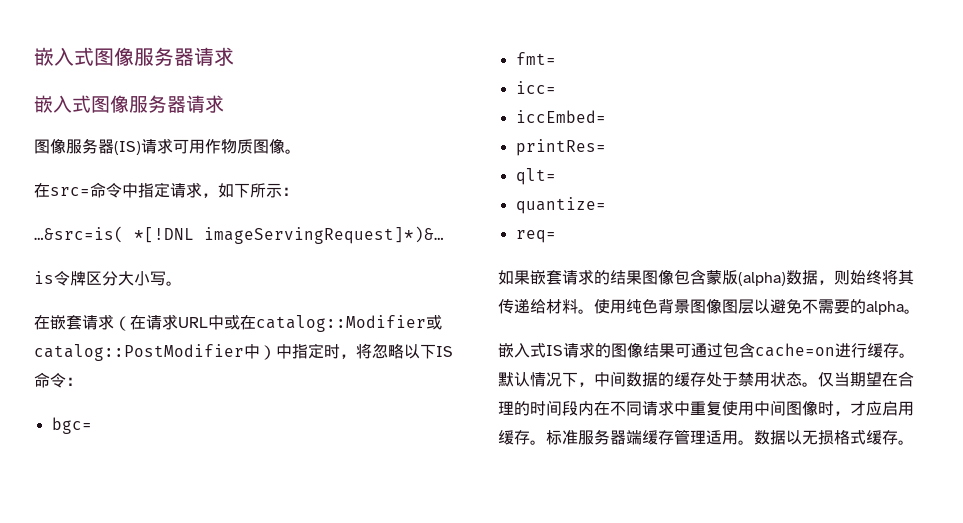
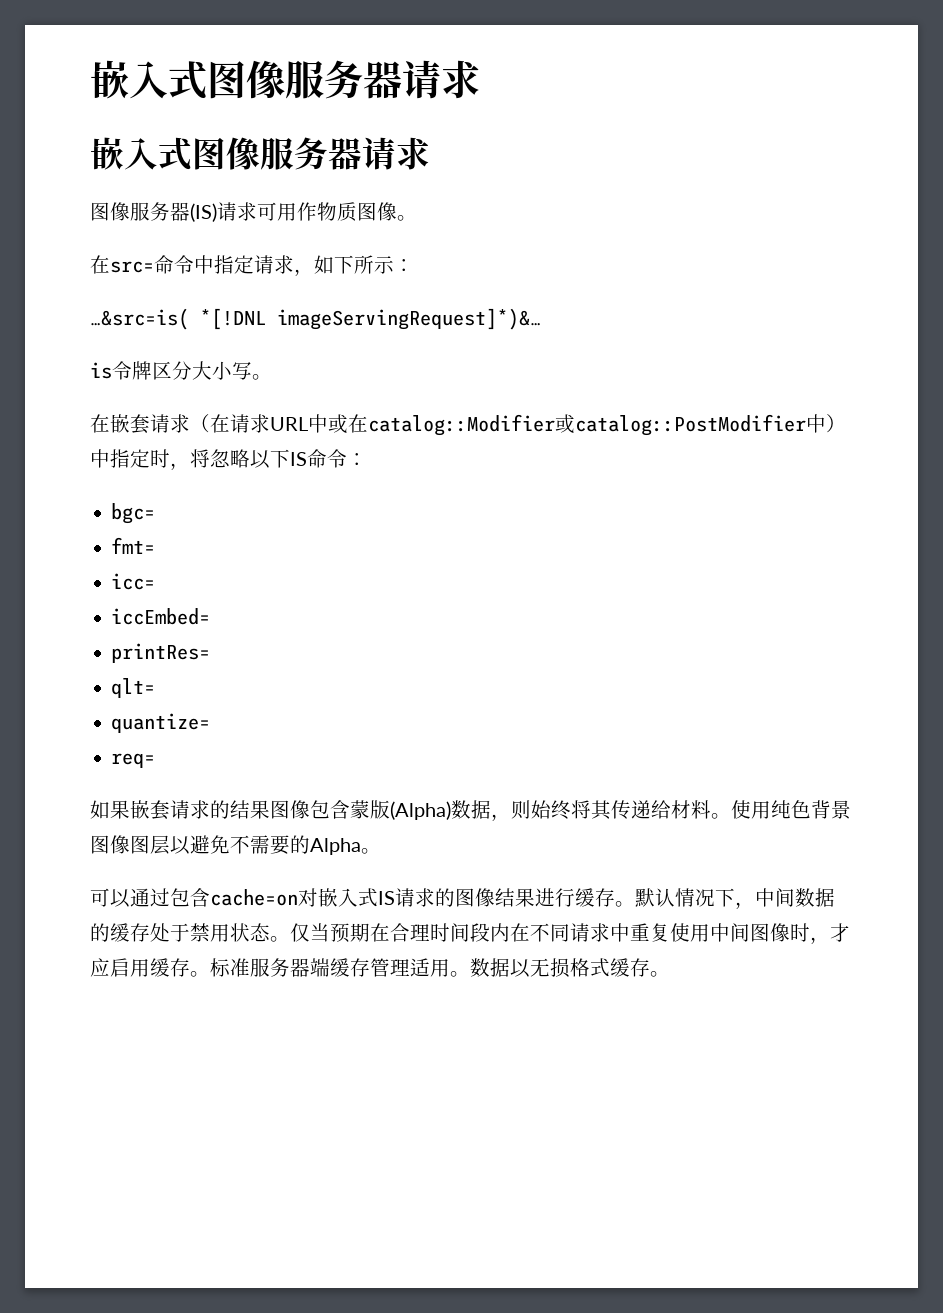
- 如果嵌套请求的结果图像包含蒙版(alpha)数据，则始终将其传递给材料。
+ 如果嵌套请求的结果图像包含蒙版(Alpha)数据，则始终将其传递给材料。
- 使用纯色背景图像图层以避免不需要的alpha。
- 嵌入式IS请求的图像结果可通过包含cache=on进行缓存。
+ 使用纯色背景图像图层以避免不需要的Alpha。
+ 可以通过包含cache=on对嵌入式IS请求的图像结果进行缓存。
- 仅当期望在合理的时间段内在不同请求中重复使用中间图像时，才应启用缓存。
+ 仅当预期在合理时间段内在不同请求中重复使用中间图像时，才应启用缓存。

